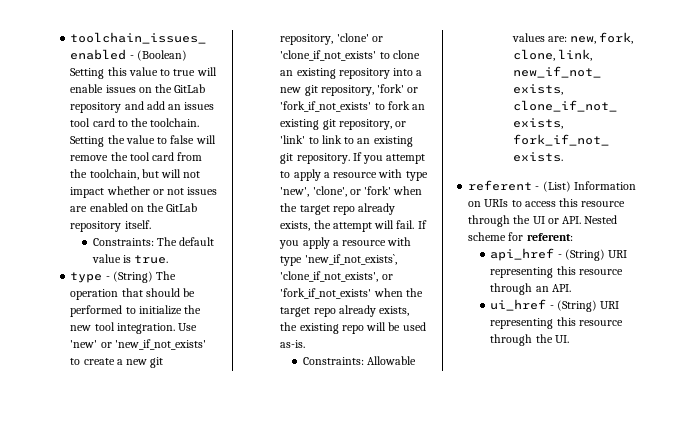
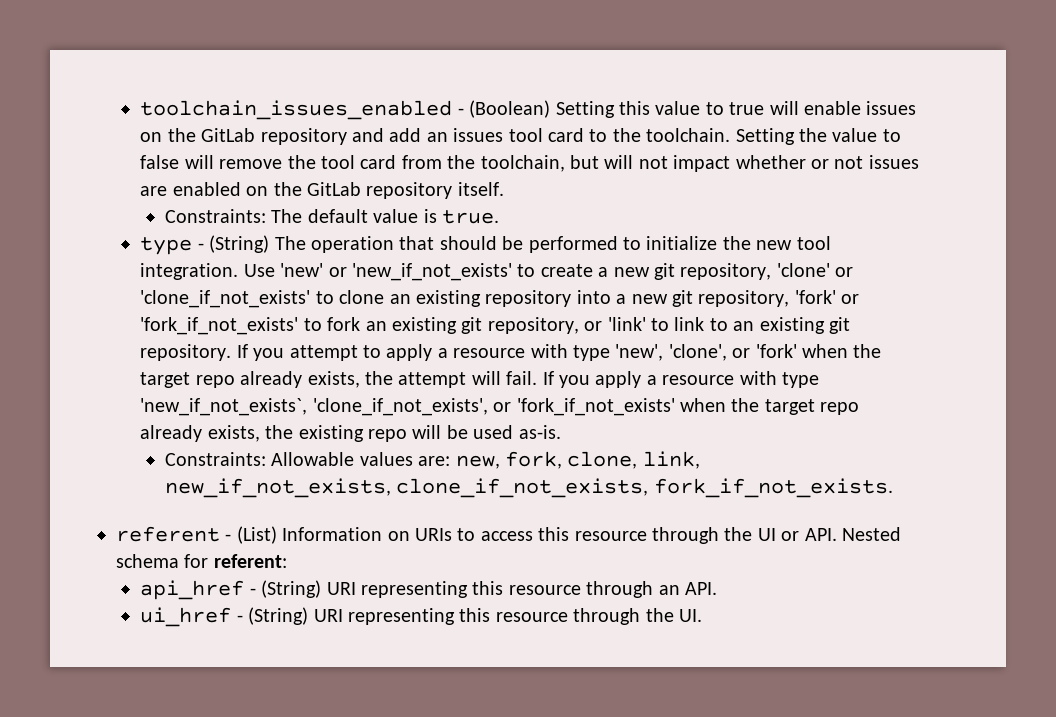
- referent - (List) Information on URIs to access this resource through the UI or API. Nested scheme for referent:
+ referent - (List) Information on URIs to access this resource through the UI or API. Nested schema for referent:

